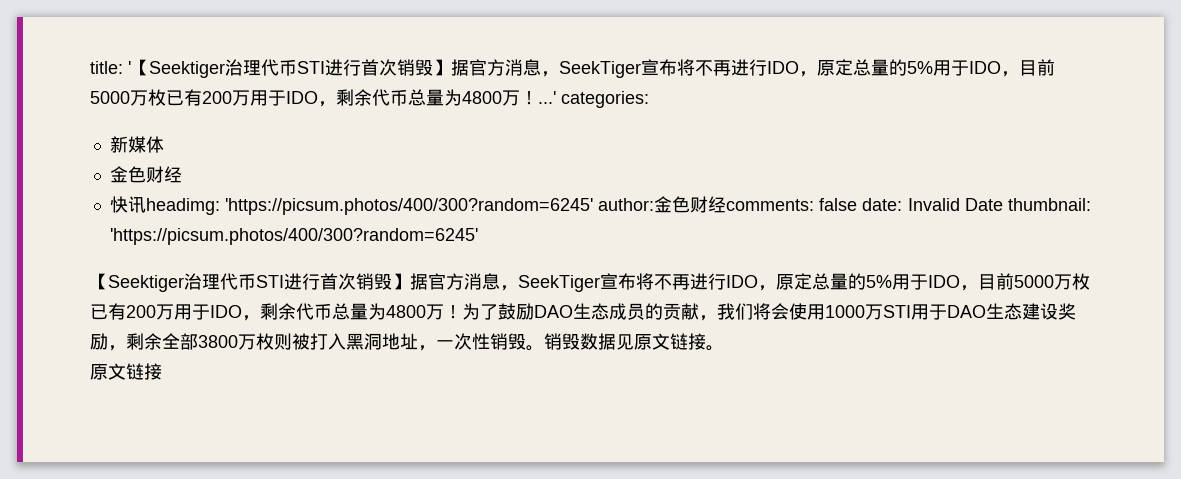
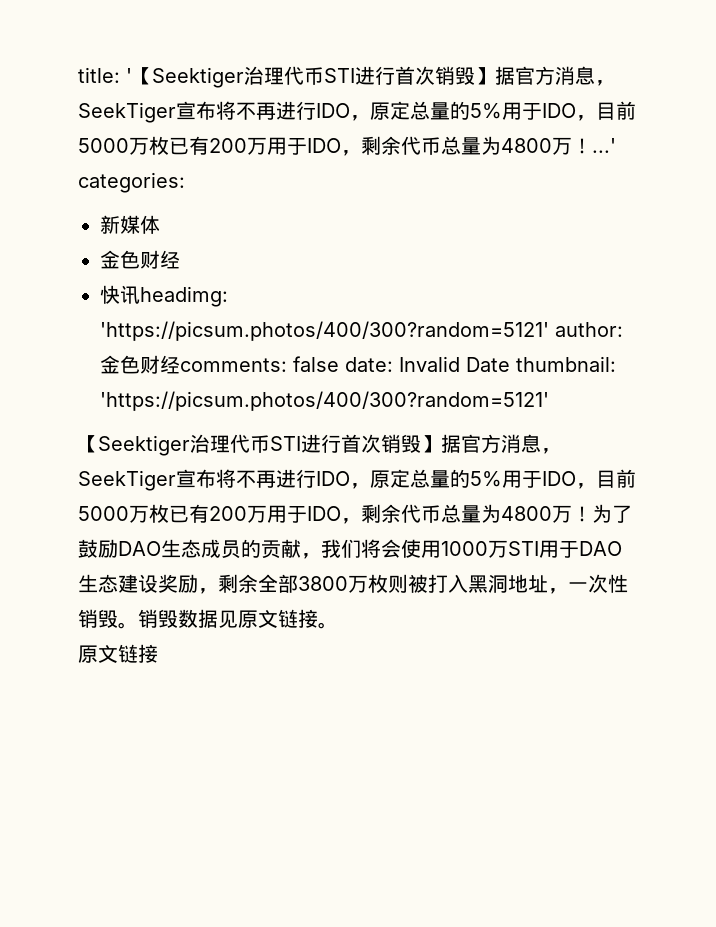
- 快讯headimg: 'https://picsum.photos/400/300?random=6245' author:金色财经comments: false date: Invalid Date thumbnail: 'https://picsum.photos/400/300?random=6245'
+ 快讯headimg: 'https://picsum.photos/400/300?random=5121' author:金色财经comments: false date: Invalid Date thumbnail: 'https://picsum.photos/400/300?random=5121'

